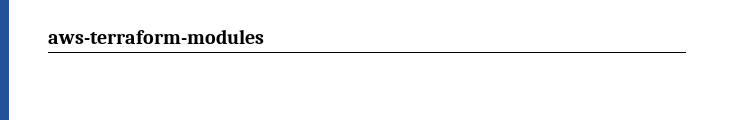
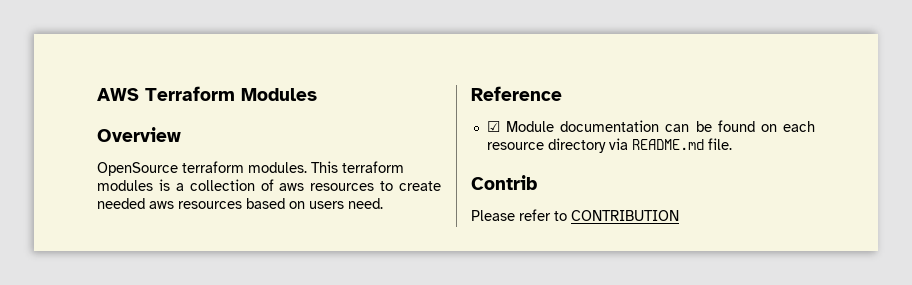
- aws-terraform-modules
+ AWS Terraform Modules
+ Overview
+ OpenSource terraform modules. This terraform modules is a collection of aws resources to create needed aws resources based on users need.
+ Reference
+ ☑ Module documentation can be found on each resource directory via README.md file.
+ Contrib
+ Please refer to CONTRIBUTION

